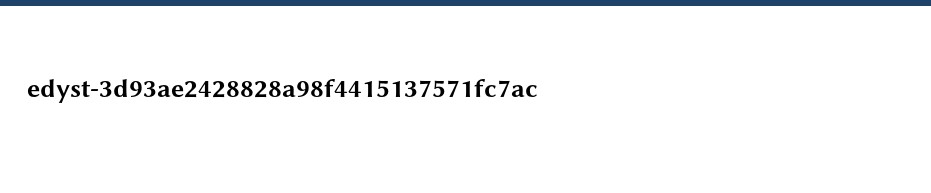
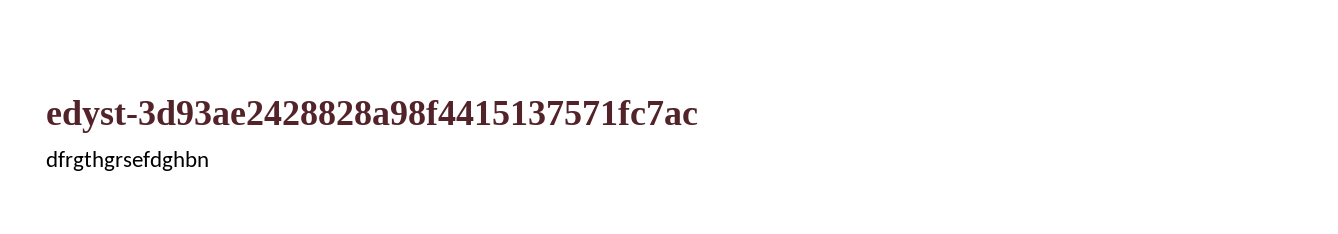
+ dfrgthgrsefdghbn

